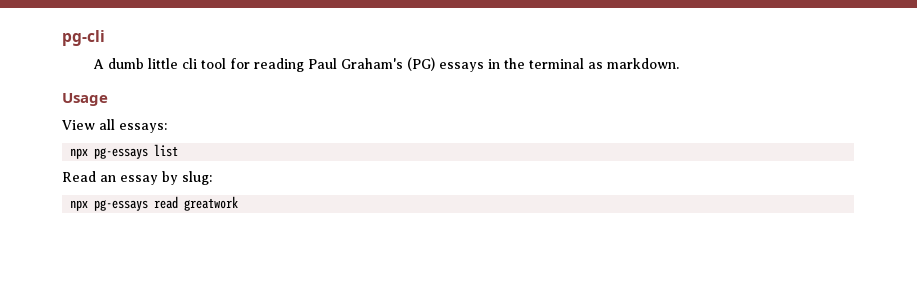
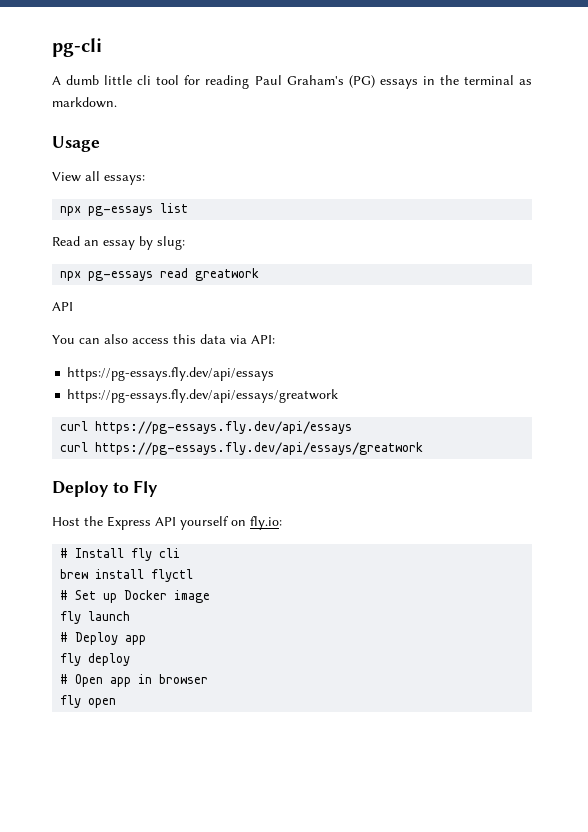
  npx pg-essays read greatwork
+ API
+ You can also access this data via API:
+ https://pg-essays.fly.dev/api/essays
+ https://pg-essays.fly.dev/api/essays/greatwork
+ curl https://pg-essays.fly.dev/api/essays
+ curl https://pg-essays.fly.dev/api/essays/greatwork
+ Deploy to Fly
+ Host the Express API yourself on fly.io:
+ # Install fly cli
+ brew install flyctl
+ # Set up Docker image
+ fly launch
+ # Deploy app
+ fly deploy
+ # Open app in browser
+ fly open

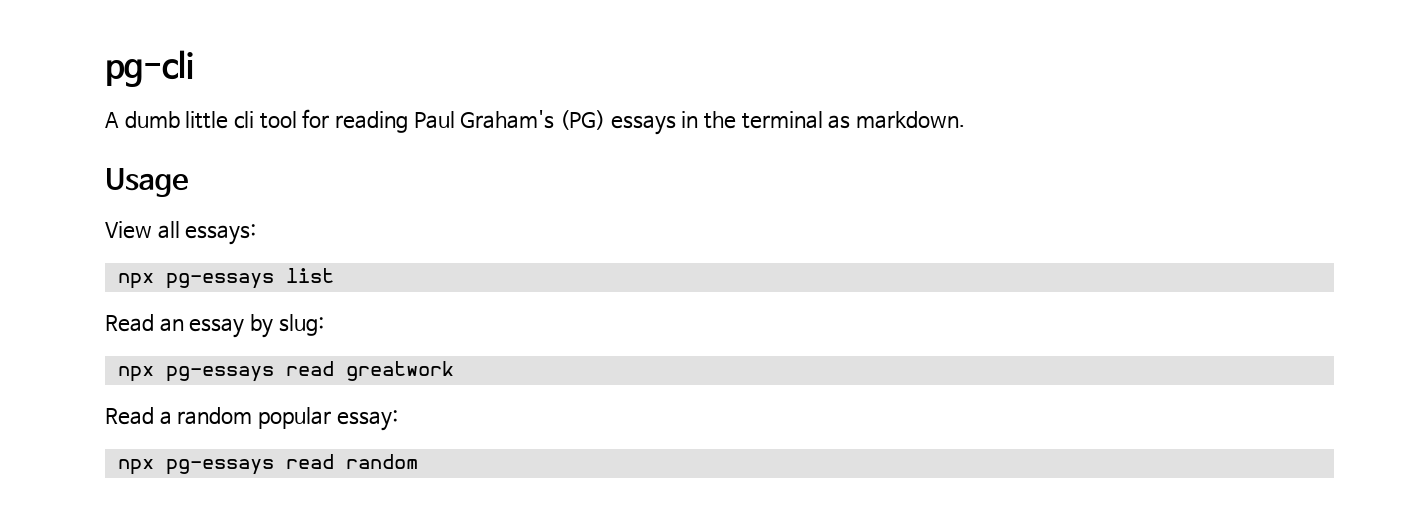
  npx pg-essays read greatwork
- API
- You can also access this data via API:
- https://pg-essays.fly.dev/api/essays
- https://pg-essays.fly.dev/api/essays/greatwork
- curl https://pg-essays.fly.dev/api/essays
- curl https://pg-essays.fly.dev/api/essays/greatwork
- Deploy to Fly
- Host the Express API yourself on fly.io:
- # Install fly cli
- brew install flyctl
- # Set up Docker image
- fly launch
- # Deploy app
- fly deploy
- # Open app in browser
- fly open
+ Read a random popular essay:
+ npx pg-essays read random

